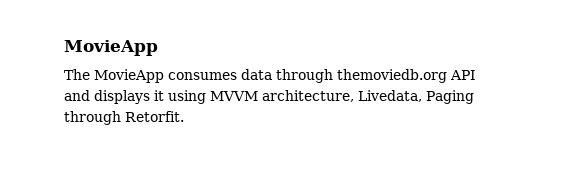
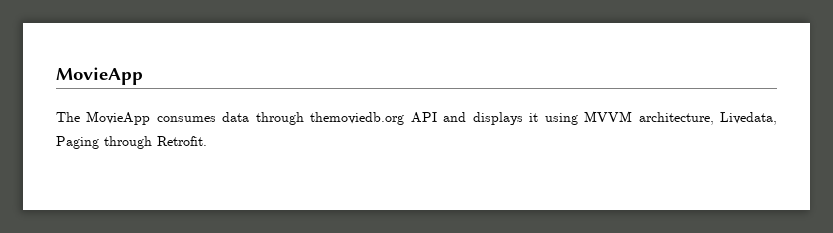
- The MovieApp consumes data through themoviedb.org API and displays it using MVVM architecture, Livedata, Paging through Retorfit.
+ The MovieApp consumes data through themoviedb.org API and displays it using MVVM architecture, Livedata, Paging through Retrofit.

